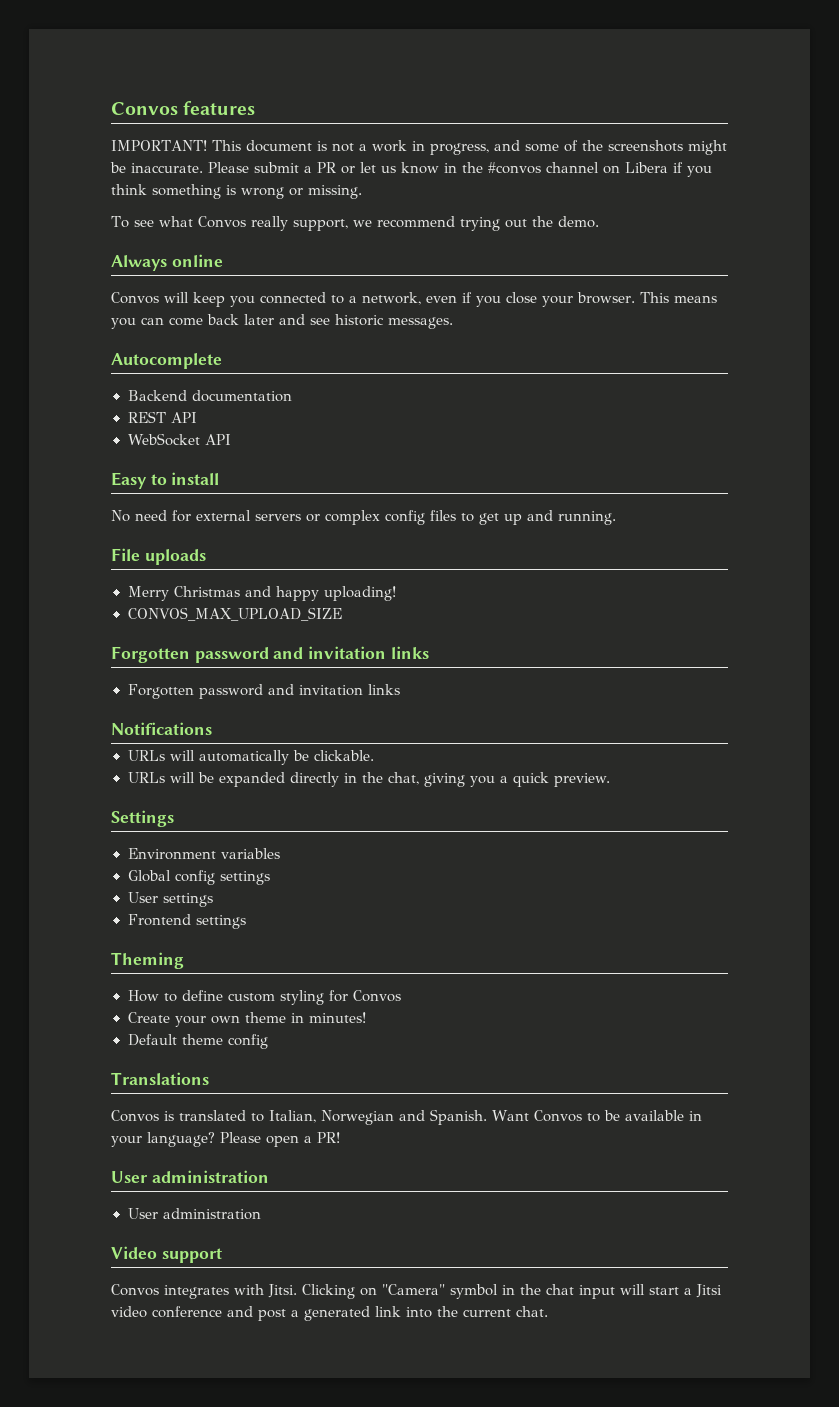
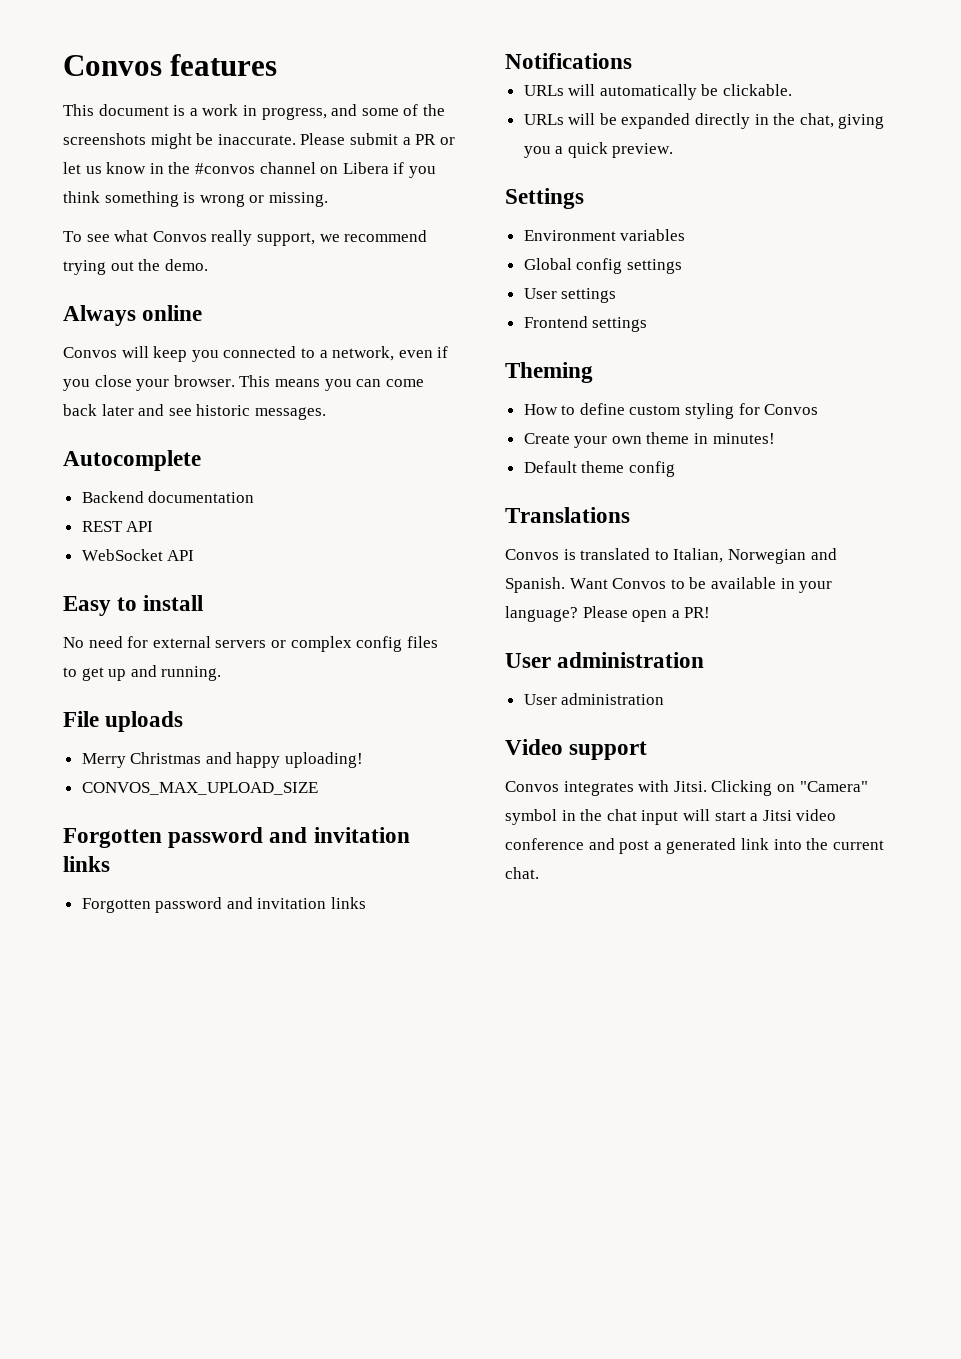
- IMPORTANT! This document is not a work in progress, and some of the screenshots might be inaccurate.
+ This document is a work in progress, and some of the screenshots might be inaccurate.

